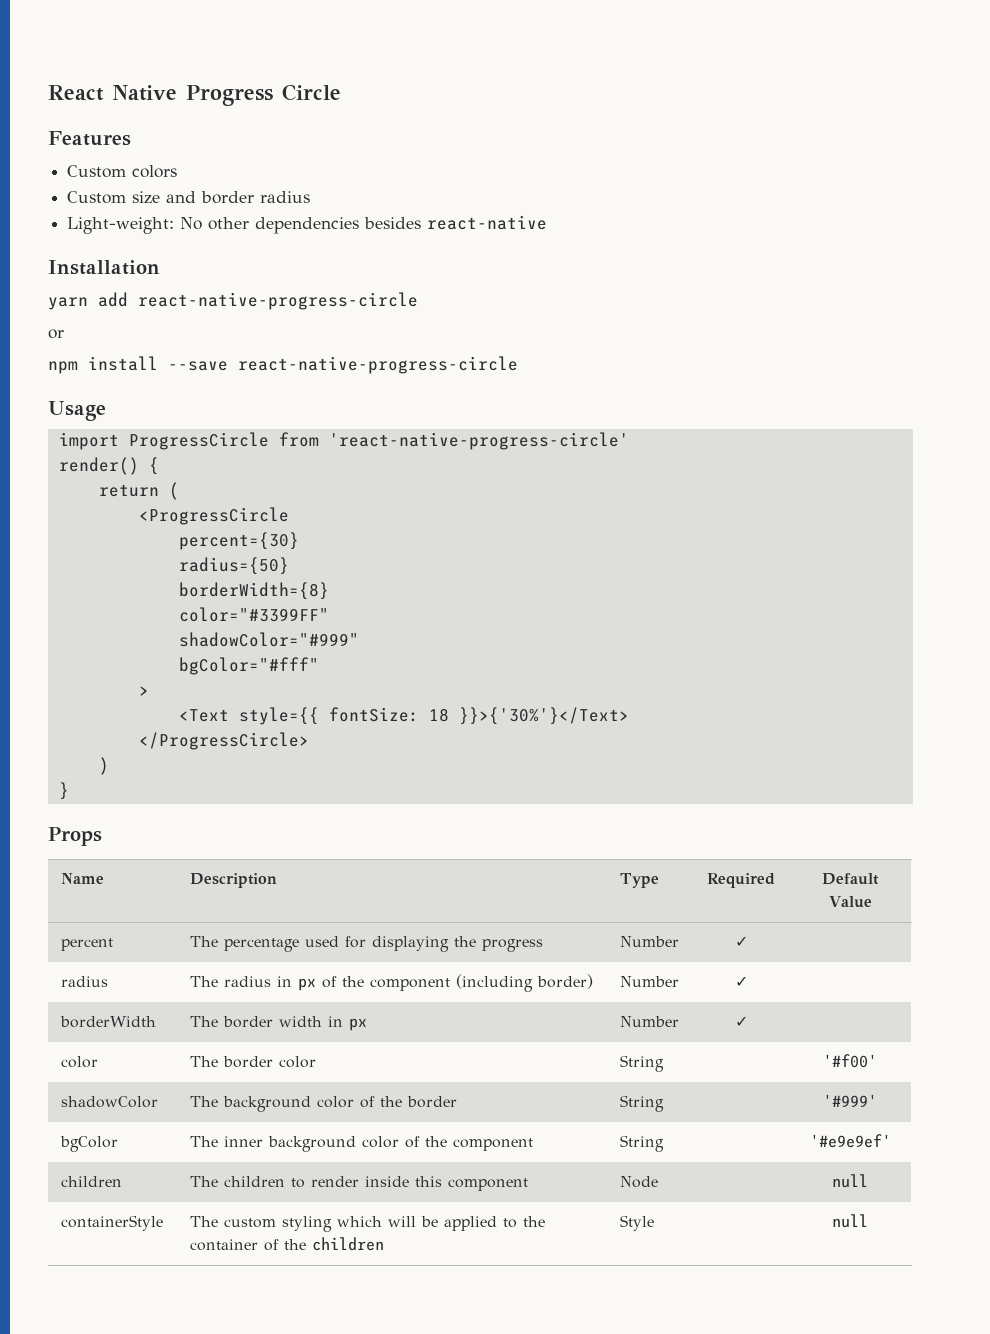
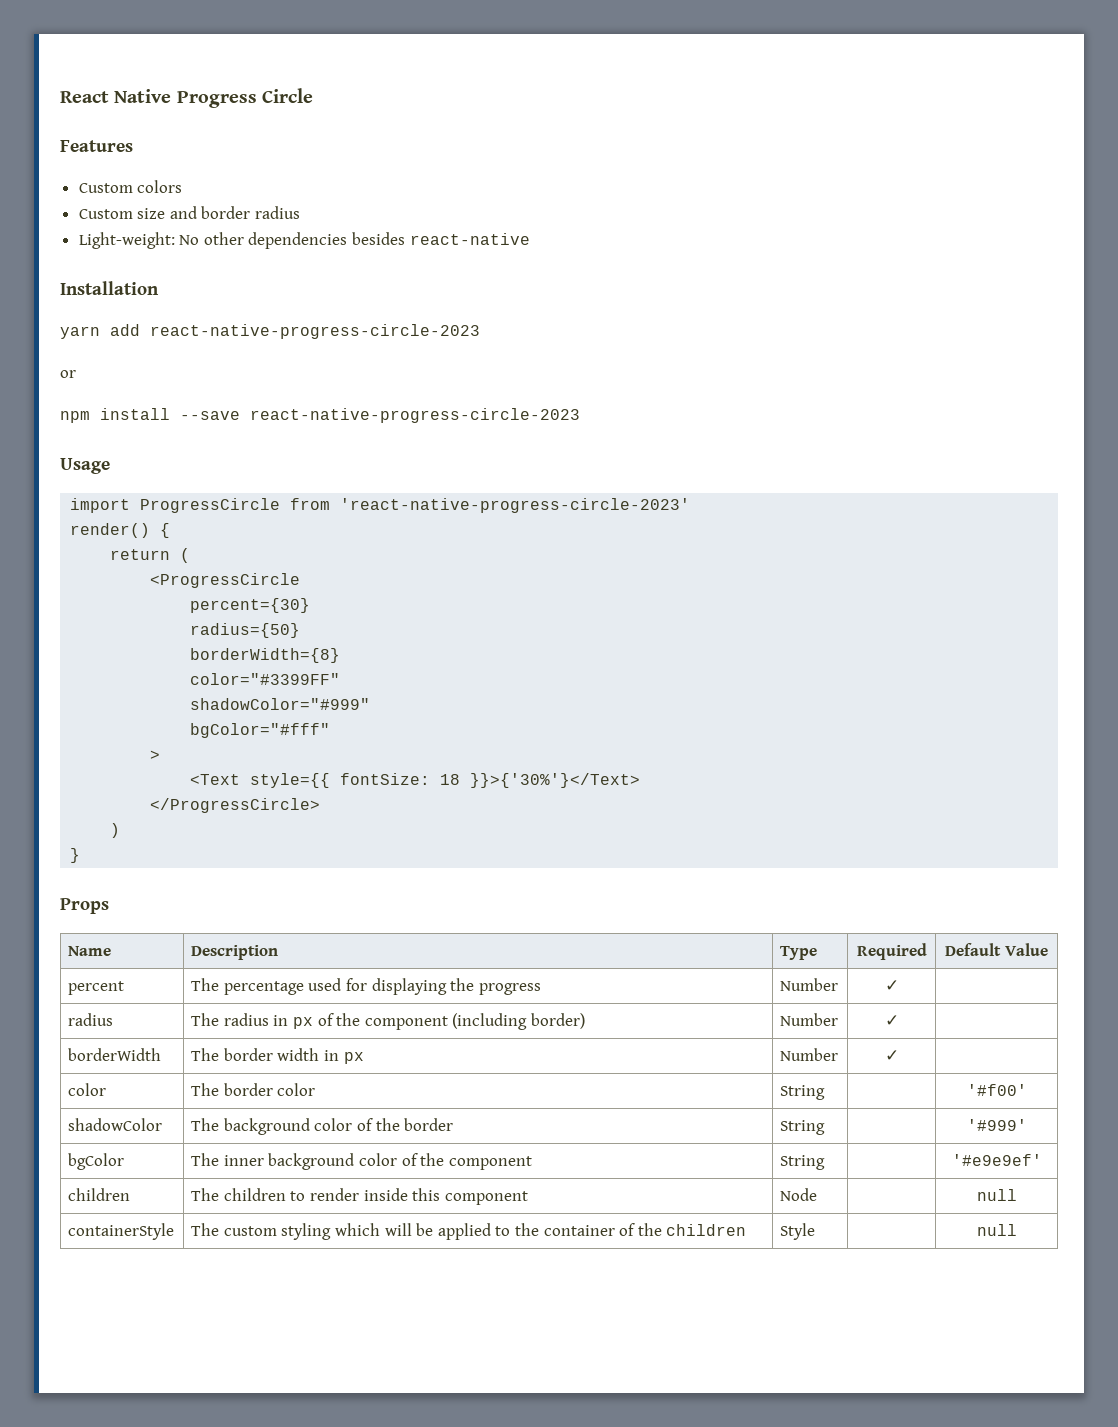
- yarn add react-native-progress-circle
+ yarn add react-native-progress-circle-2023
- npm install --save react-native-progress-circle
+ npm install --save react-native-progress-circle-2023
- import ProgressCircle from 'react-native-progress-circle'
+ import ProgressCircle from 'react-native-progress-circle-2023'

